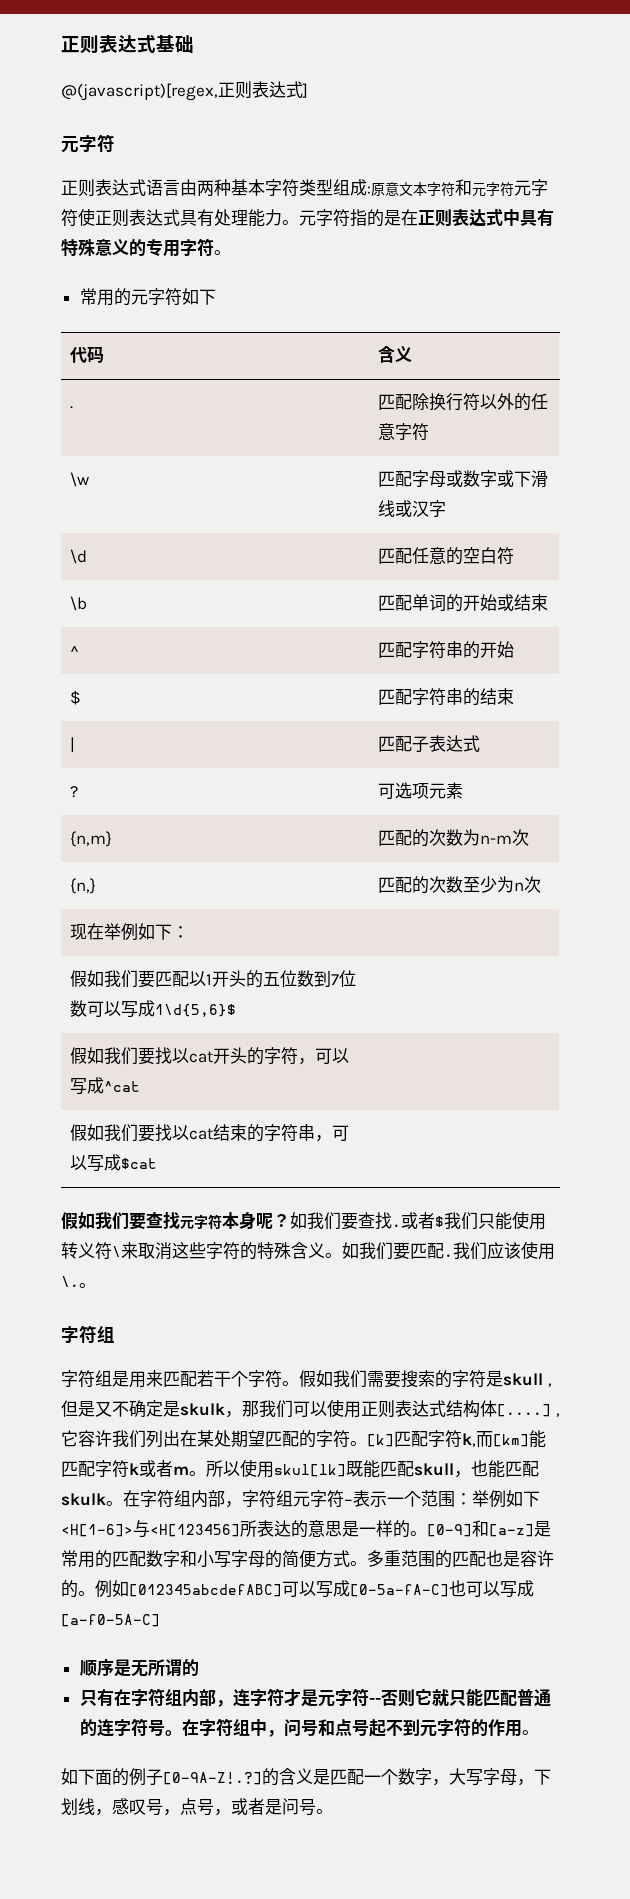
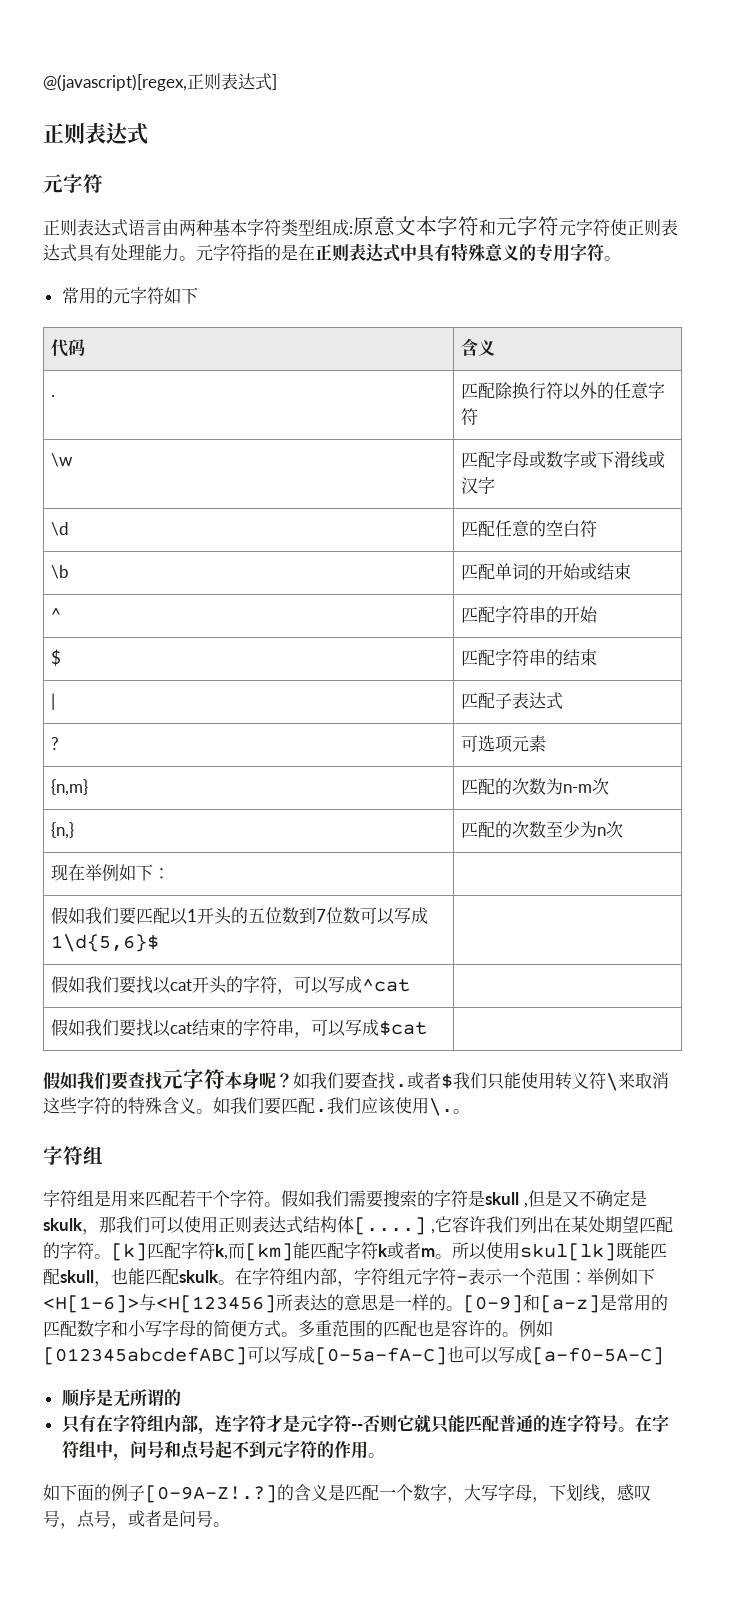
- 正则表达式基础
  @(javascript)[regex,正则表达式]
+ 正则表达式

